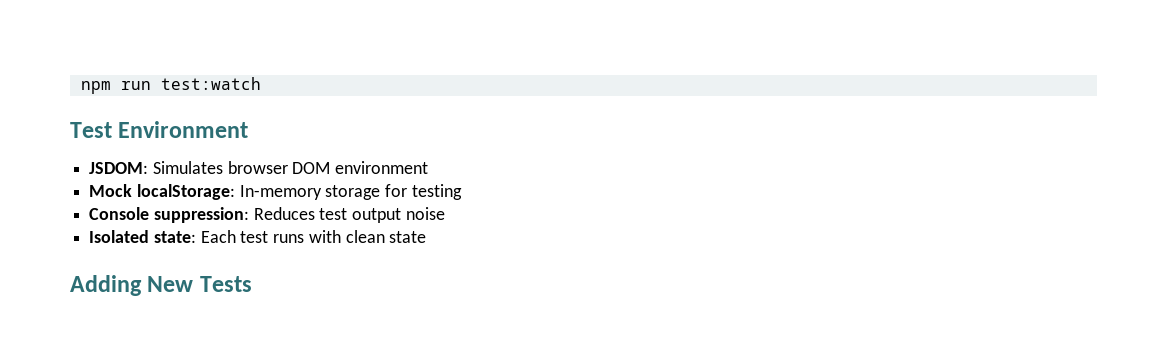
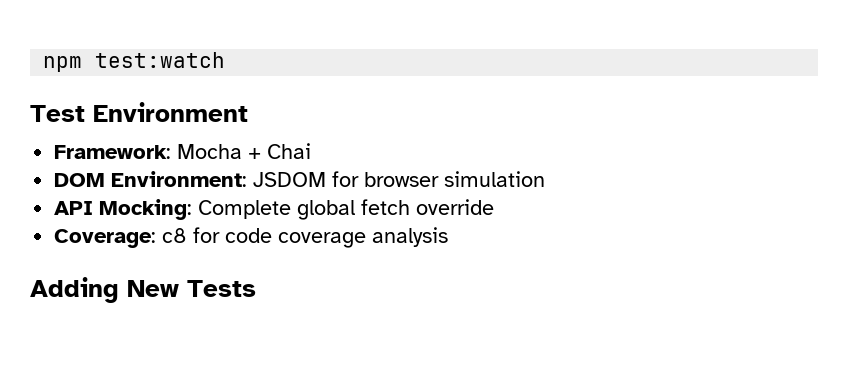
- npm run test:watch
+ npm test:watch
- JSDOM: Simulates browser DOM environment
- Mock localStorage: In-memory storage for testing
- Console suppression: Reduces test output noise
- Isolated state: Each test runs with clean state
+ Framework: Mocha + Chai
+ DOM Environment: JSDOM for browser simulation
+ API Mocking: Complete global fetch override
+ Coverage: c8 for code coverage analysis

